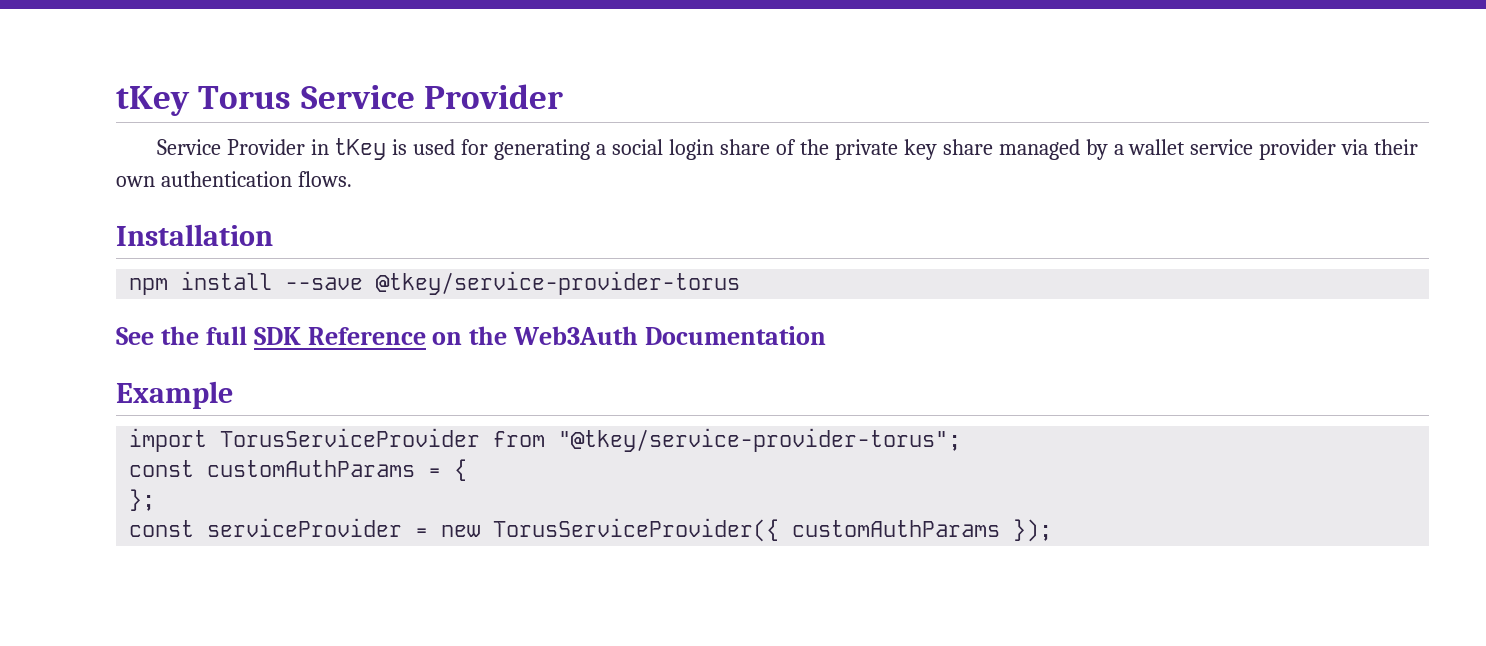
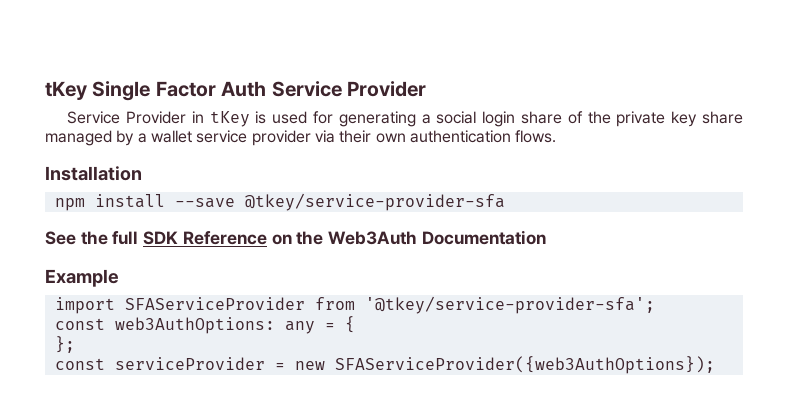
- tKey Torus Service Provider
+ tKey Single Factor Auth Service Provider
- npm install --save @tkey/service-provider-torus
+ npm install --save @tkey/service-provider-sfa
- import TorusServiceProvider from "@tkey/service-provider-torus";
- const customAuthParams = {
+ import SFAServiceProvider from '@tkey/service-provider-sfa';
+ const web3AuthOptions: any = {
- const serviceProvider = new TorusServiceProvider({ customAuthParams });
+ const serviceProvider = new SFAServiceProvider({web3AuthOptions});

